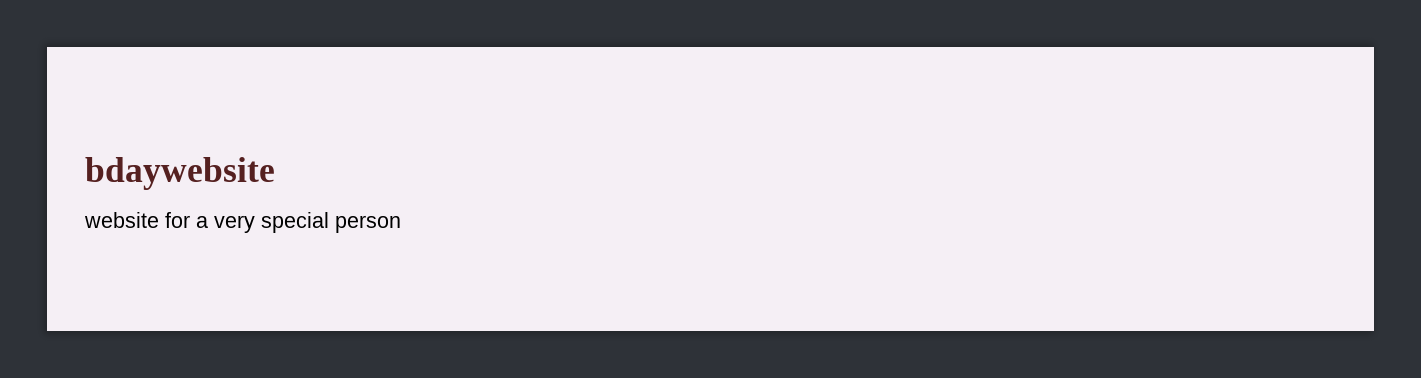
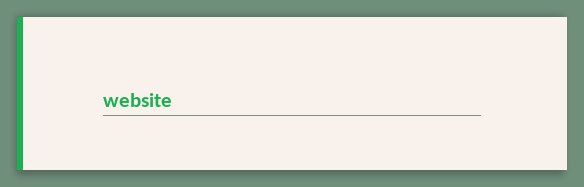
- bdaywebsite
- website for a very special person
+ website

